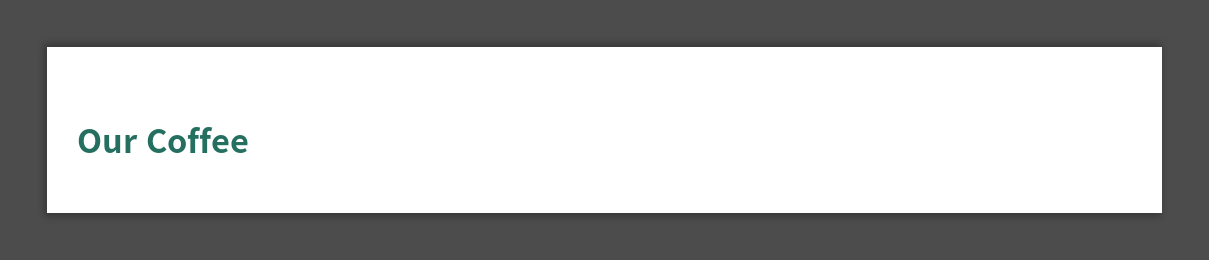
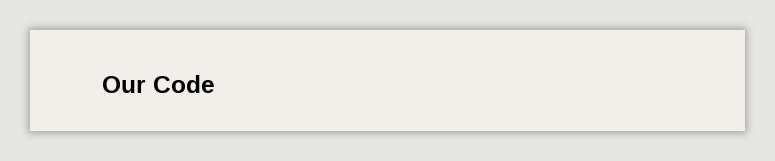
- Our Coffee
+ Our Code

